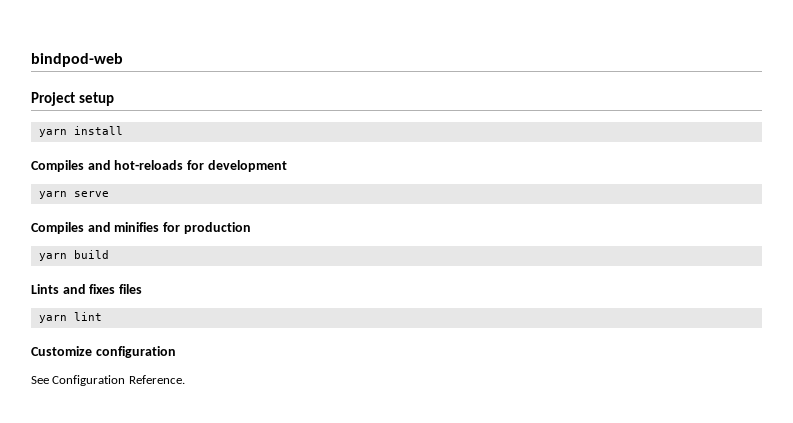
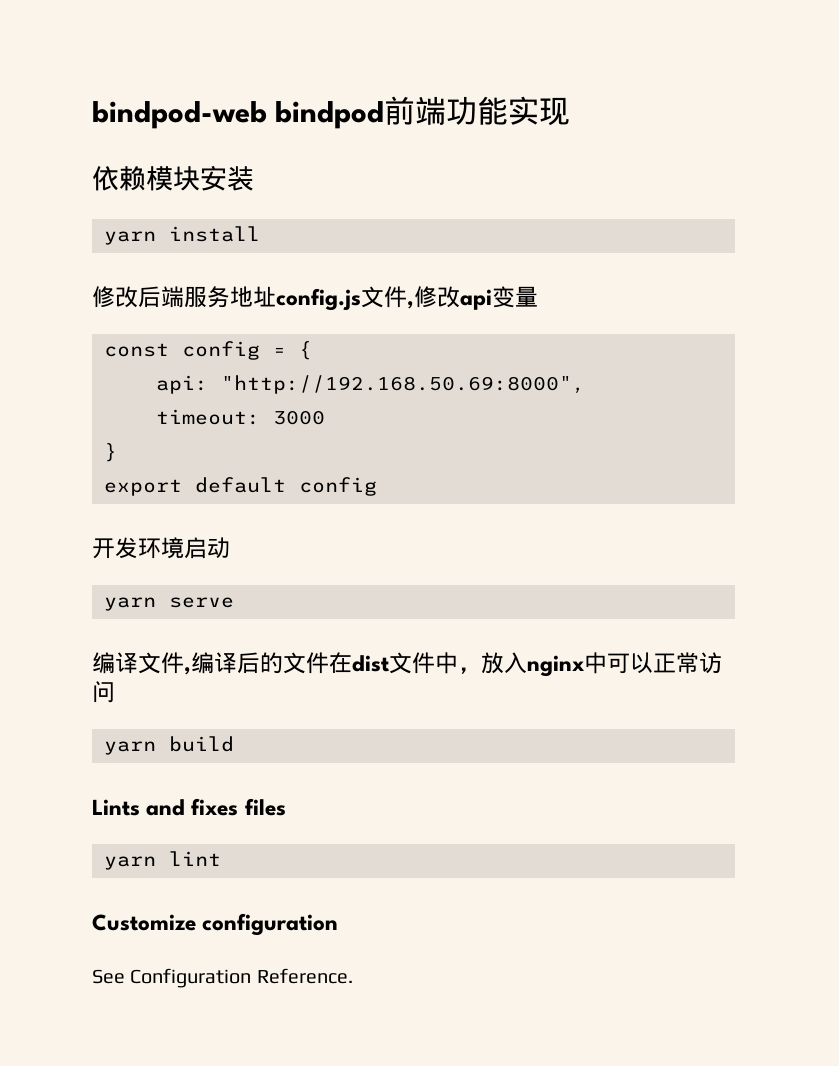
- bindpod-web
- Project setup
+ bindpod-web bindpod前端功能实现
+ 依赖模块安装
  yarn install
- Compiles and hot-reloads for development
+ 修改后端服务地址config.js文件,修改api变量
+ const config = {
+ api: "http://192.168.50.69:8000",
+ timeout: 3000
+ }
+ export default config
+ 开发环境启动
  yarn serve
- Compiles and minifies for production
+ 编译文件,编译后的文件在dist文件中，放入nginx中可以正常访问

